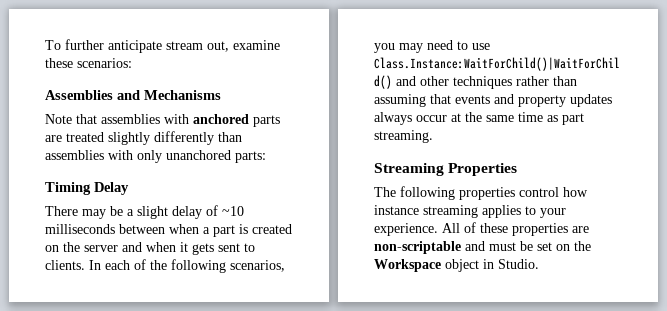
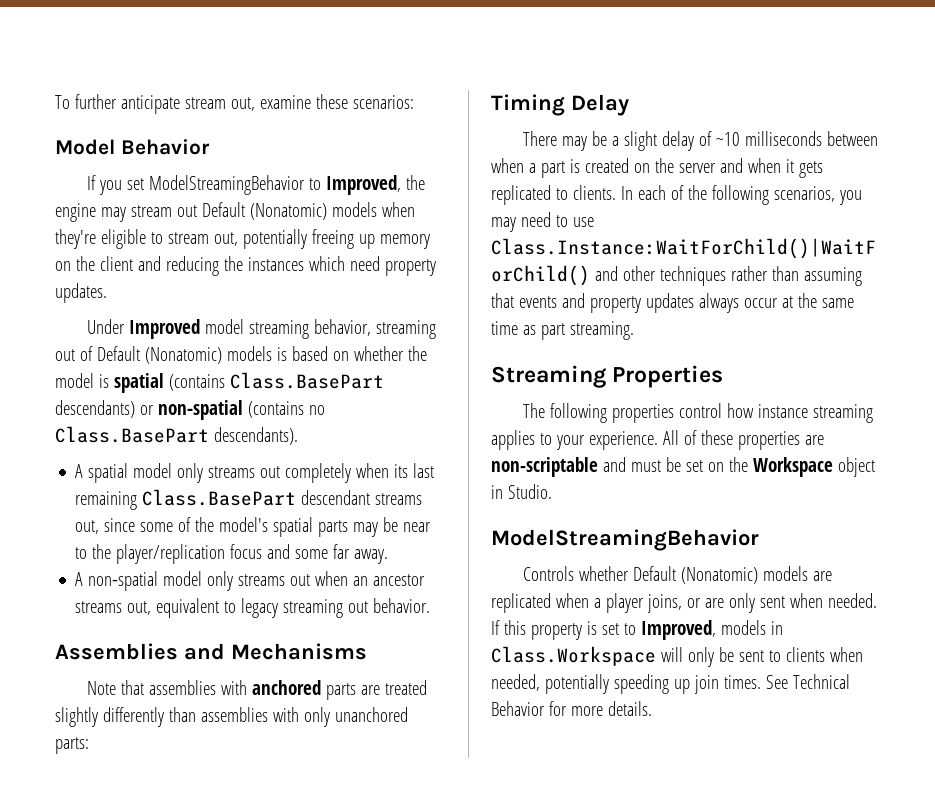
+ Model Behavior
+ If you set ModelStreamingBehavior to Improved, the engine may stream out Default (Nonatomic) models when they're eligible to stream out, potentially freeing up memory on the client and reducing the instances which need property updates.
+ Under Improved model streaming behavior, streaming out of Default (Nonatomic) models is based on whether the model is spatial (contains Class.BasePart descendants) or non‑spatial (contains no Class.BasePart descendants).
+ A spatial model only streams out completely when its last remaining Class.BasePart descendant streams out, since some of the model's spatial parts may be near to the player/replication focus and some far away.
+ A non‑spatial model only streams out when an ancestor streams out, equivalent to legacy streaming out behavior.
- There may be a slight delay of ~10 milliseconds between when a part is created on the server and when it gets sent to clients.
+ There may be a slight delay of ~10 milliseconds between when a part is created on the server and when it gets replicated to clients.
  All of these properties are non-scriptable and must be set on the Workspace object in Studio.
+ ModelStreamingBehavior
+ Controls whether Default (Nonatomic) models are replicated when a player joins, or are only sent when needed. If this property is set to Improved, models in Class.Workspace will only be sent to clients when needed, potentially speeding up join times. See Technical Behavior for more details.

